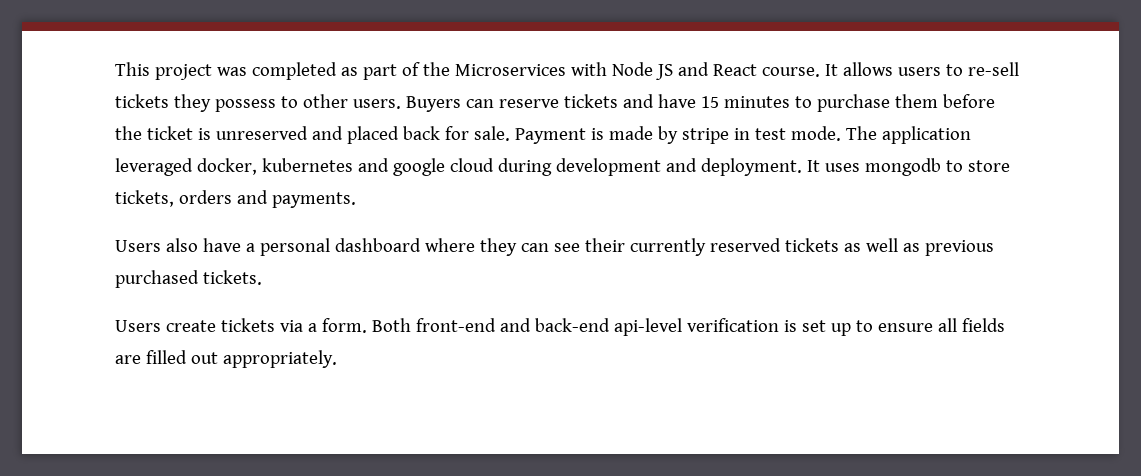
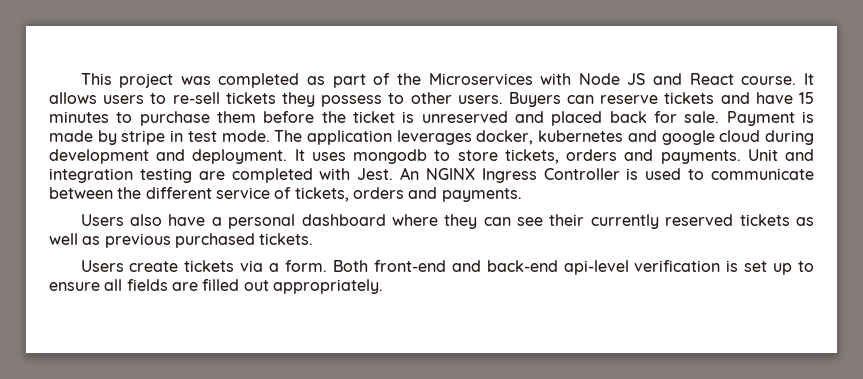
- The application leveraged docker, kubernetes and google cloud during development and deployment.
+ The application leverages docker, kubernetes and google cloud during development and deployment.
+ Unit and integration testing are completed with Jest. An NGINX Ingress Controller is used to communicate between the different service of tickets, orders and payments.

